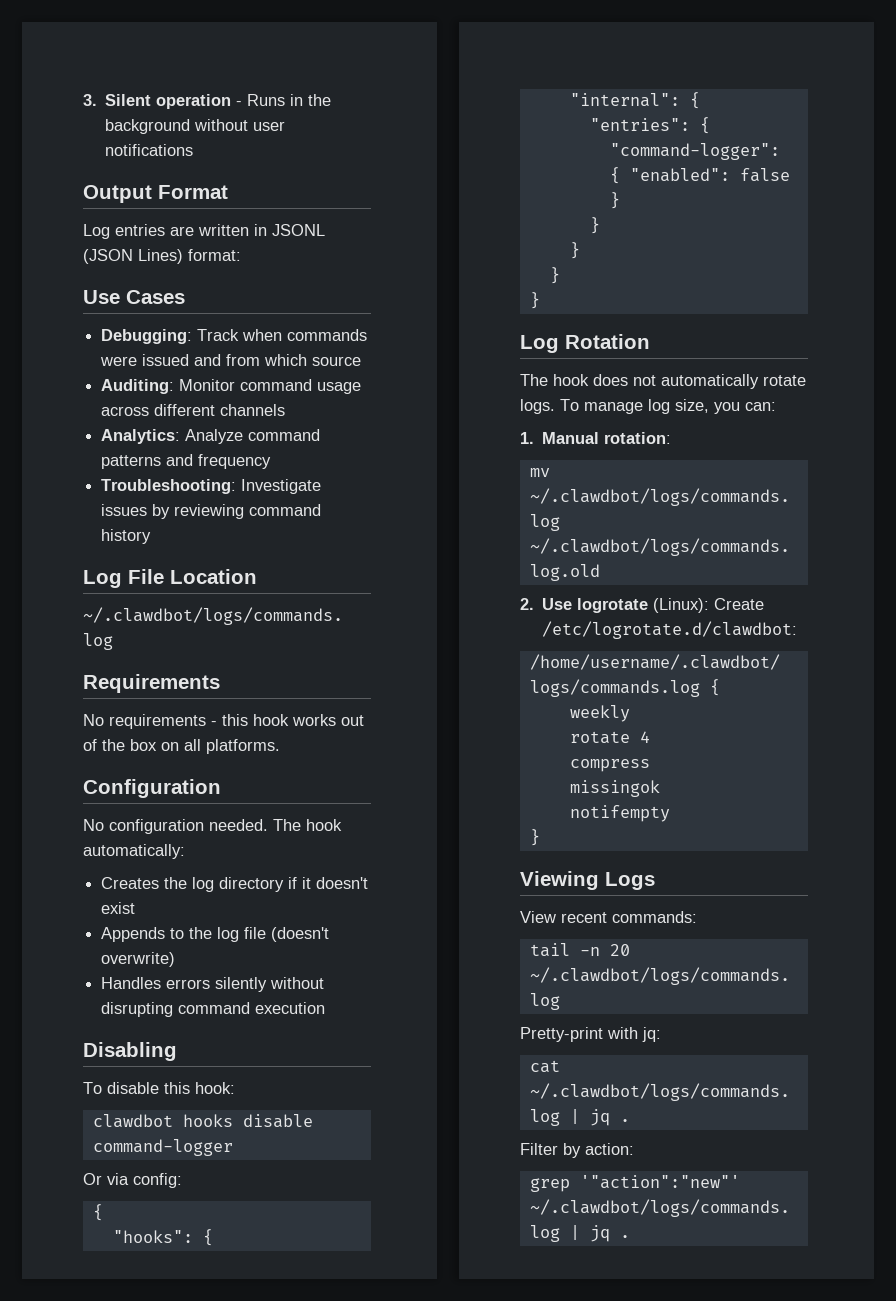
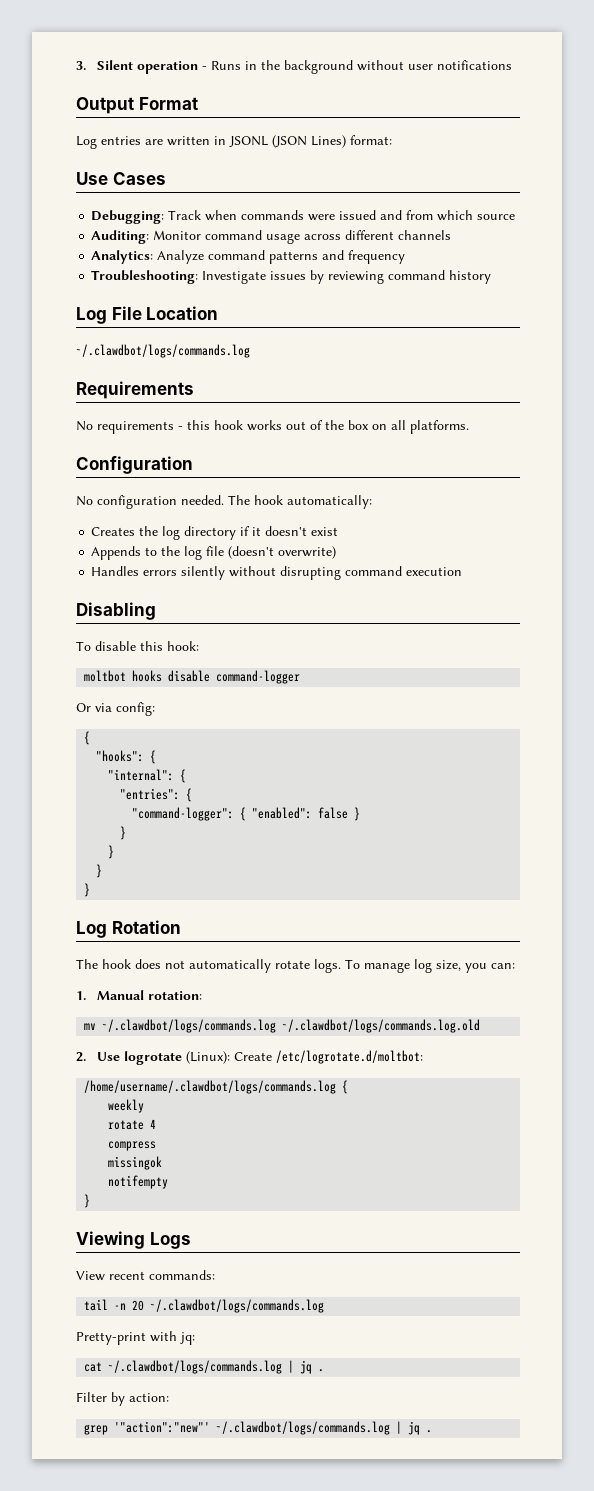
- clawdbot hooks disable command-logger
+ moltbot hooks disable command-logger
- 2. Use logrotate (Linux): Create /etc/logrotate.d/clawdbot:
+ 2. Use logrotate (Linux): Create /etc/logrotate.d/moltbot:

